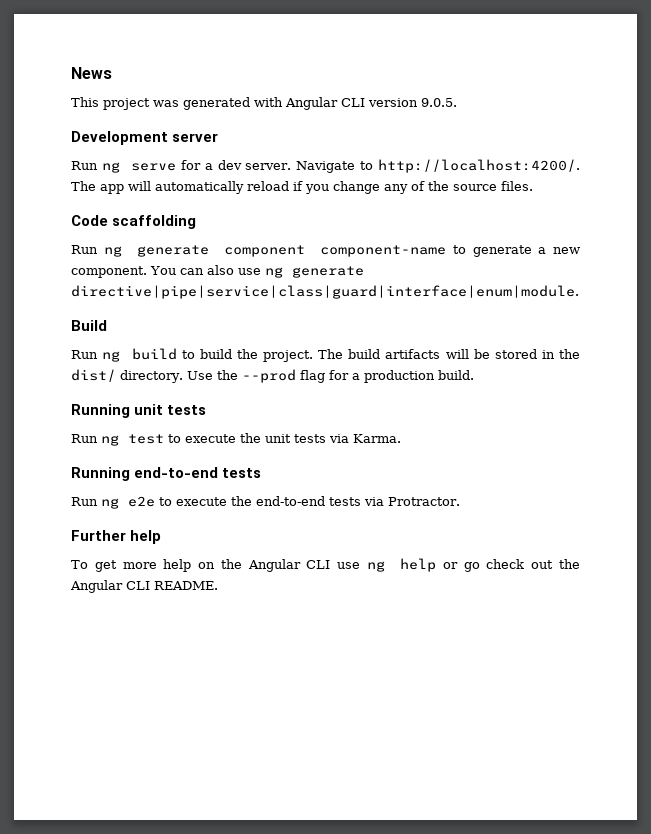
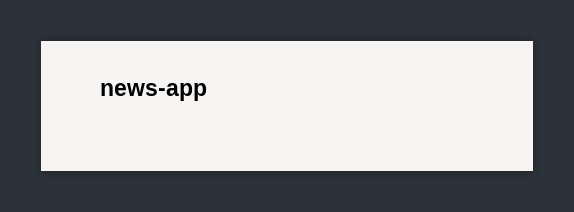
- News
- This project was generated with Angular CLI version 9.0.5.
- Development server
- Run ng serve for a dev server. Navigate to http://localhost:4200/. The app will automatically reload if you change any of the source files.
- Code scaffolding
- Run ng generate component component-name to generate a new component. You can also use ng generate directive|pipe|service|class|guard|interface|enum|module.
- Build
- Run ng build to build the project. The build artifacts will be stored in the dist/ directory. Use the --prod flag for a production build.
- Running unit tests
- Run ng test to execute the unit tests via Karma.
- Running end-to-end tests
- Run ng e2e to execute the end-to-end tests via Protractor.
- Further help
- To get more help on the Angular CLI use ng help or go check out the Angular CLI README.
+ news-app

